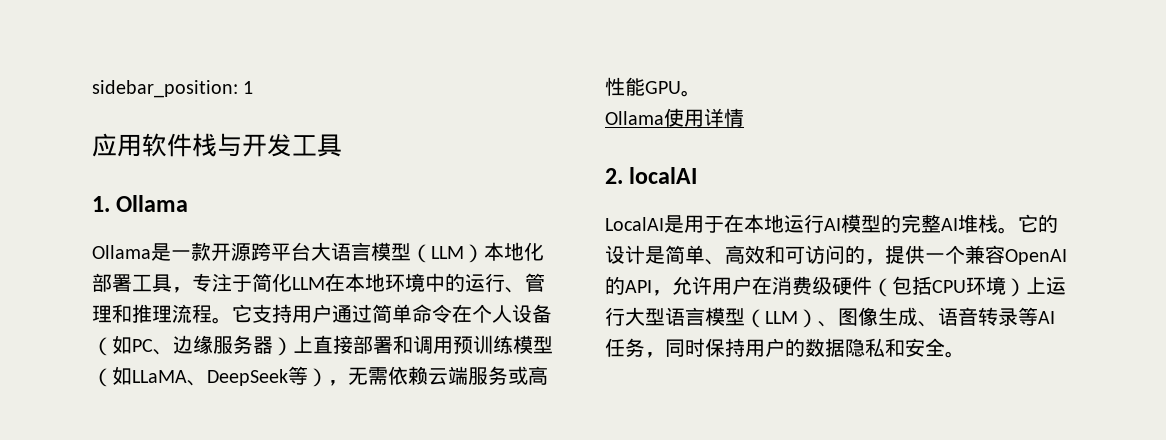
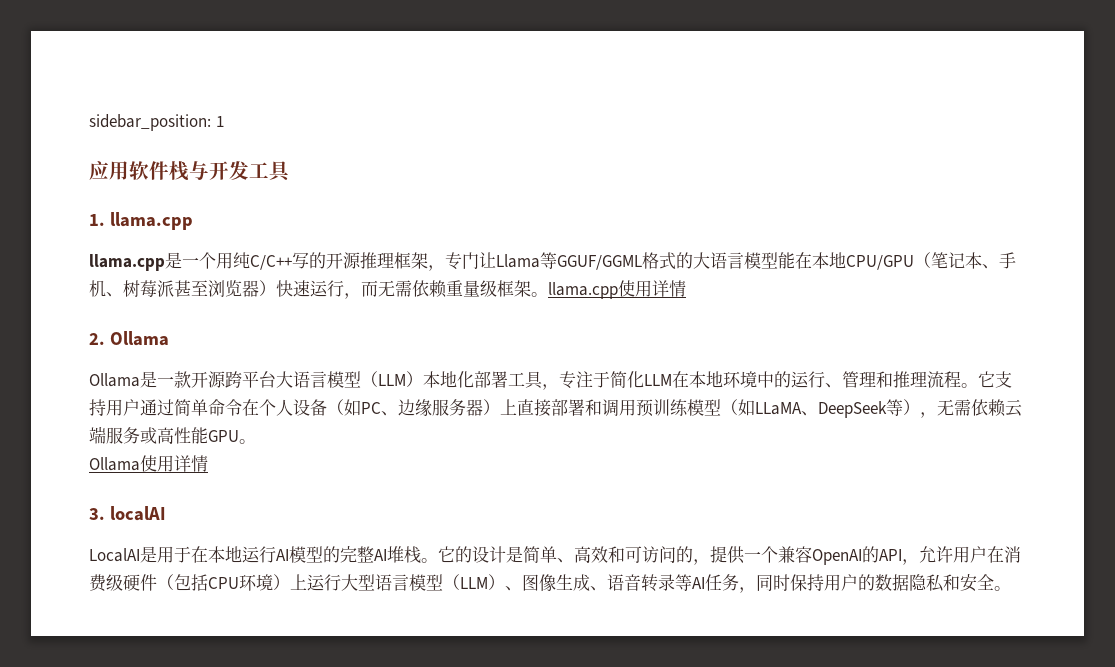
- 1. Ollama
+ 1. llama.cpp
+ llama.cpp是一个用纯C/C++写的开源推理框架，专门让Llama等GGUF/GGML格式的大语言模型能在本地CPU/GPU（笔记本、手机、树莓派甚至浏览器）快速运行，而无需依赖重量级框架。llama.cpp使用详情
+ 2. Ollama
- 2. localAI
+ 3. localAI

